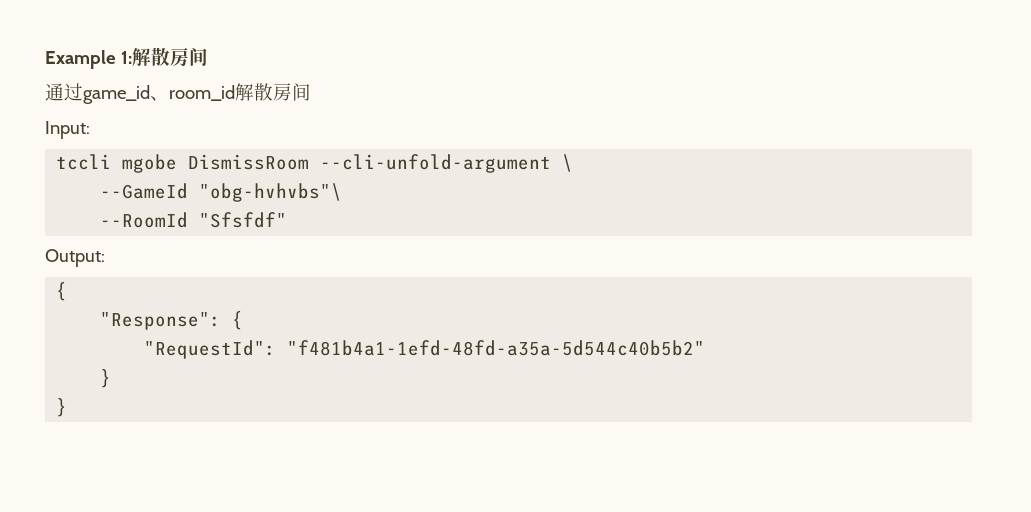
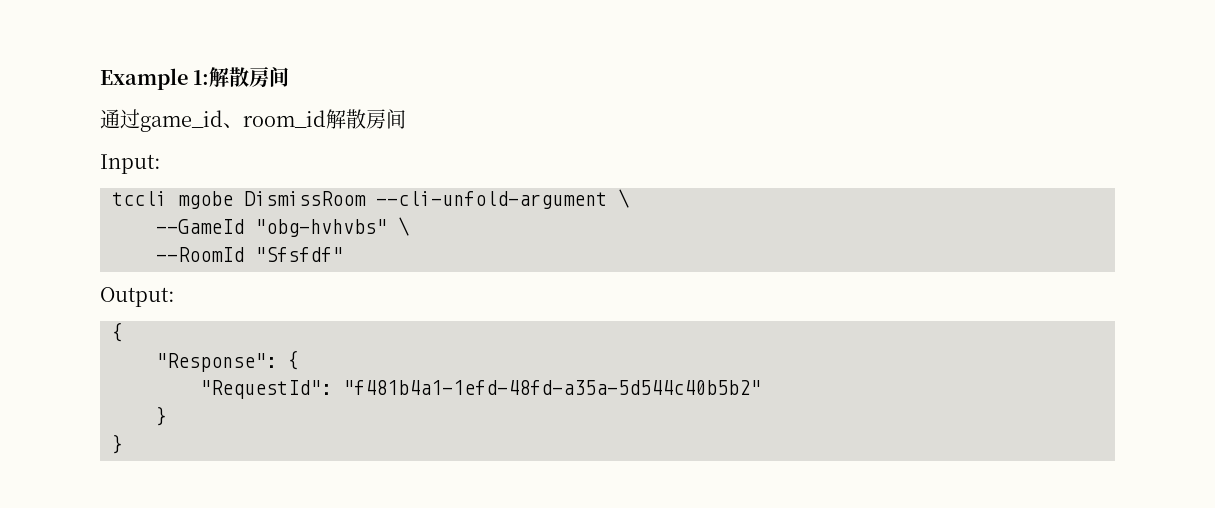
- --GameId "obg-hvhvbs"\
+ --GameId "obg-hvhvbs" \

